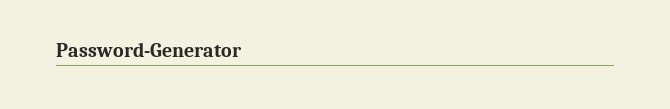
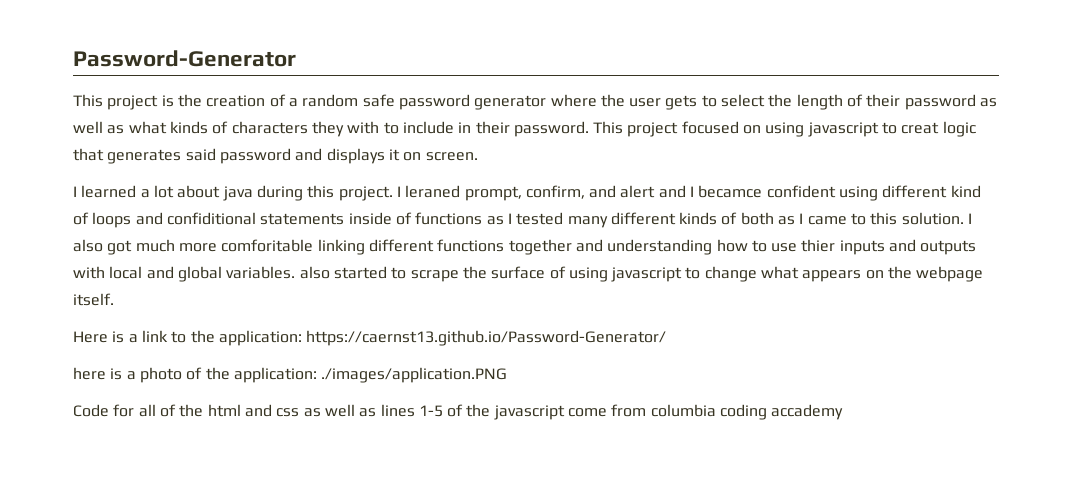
+ This project is the creation of a random safe password generator where the user gets to select the length of their password as well as what kinds of characters they with to include in their password. This project focused on using javascript to creat logic that generates said password and displays it on screen.
+ I learned a lot about java during this project. I leraned prompt, confirm, and alert and I becamce confident using different kind of loops and confiditional statements inside of functions as I tested many different kinds of both as I came to this solution. I also got much more comforitable linking different functions together and understanding how to use thier inputs and outputs with local and global variables. also started to scrape the surface of using javascript to change what appears on the webpage itself.
+ Here is a link to the application: https://caernst13.github.io/Password-Generator/
+ here is a photo of the application: ./images/application.PNG
+ Code for all of the html and css as well as lines 1-5 of the javascript come from columbia coding accademy

